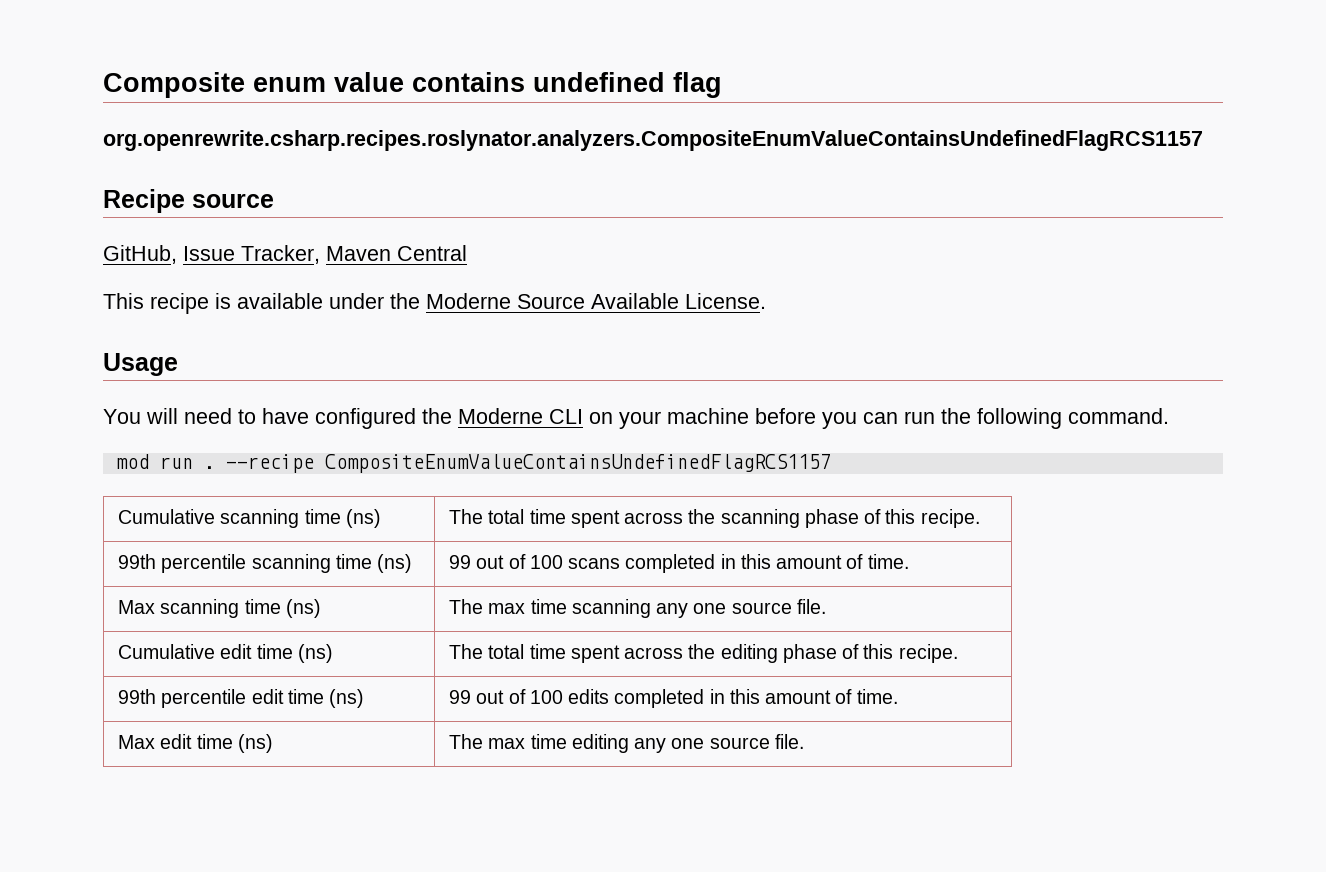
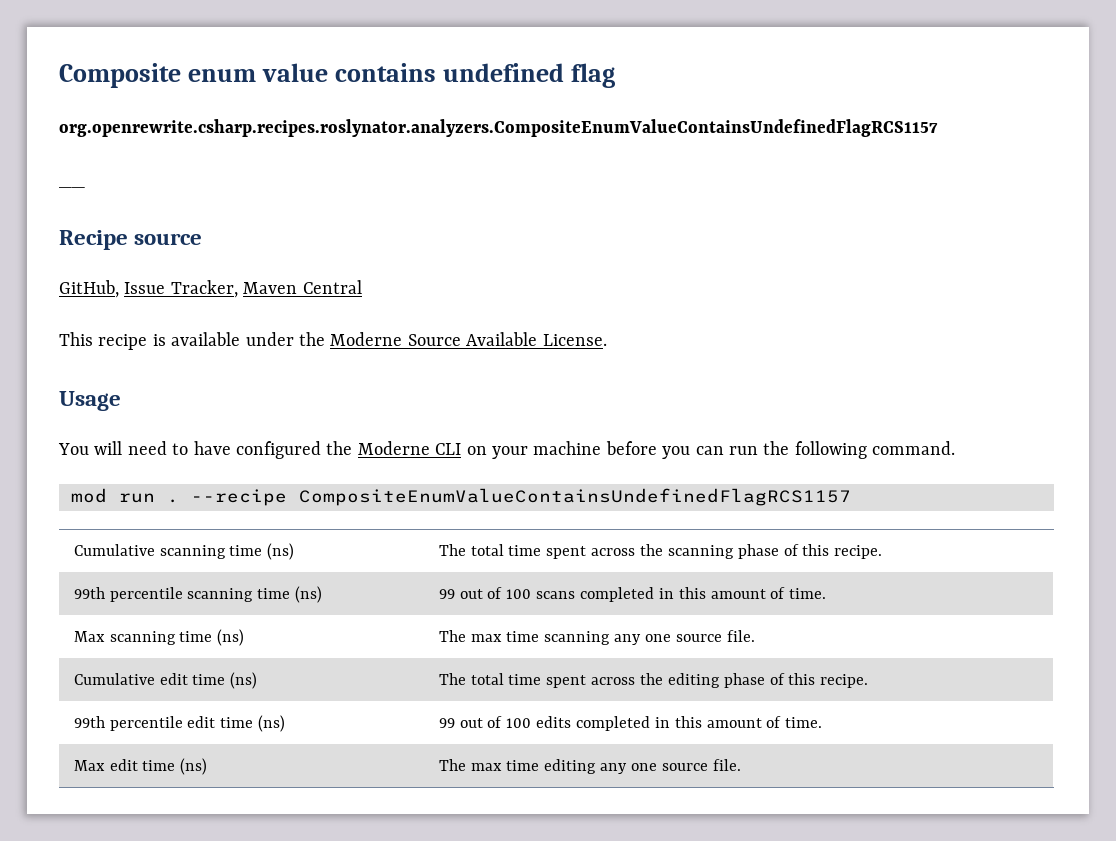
+ __

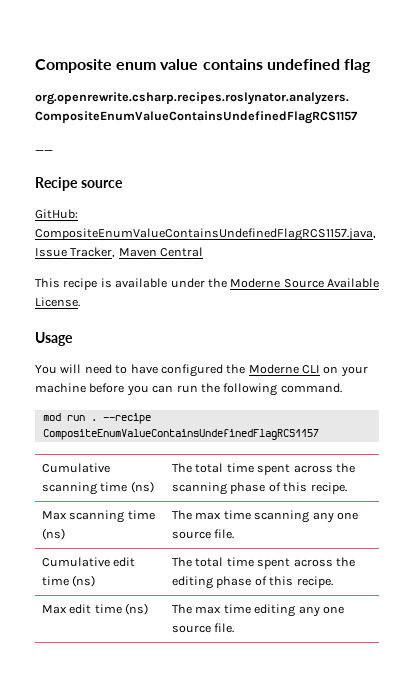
- GitHub, Issue Tracker, Maven Central
+ GitHub: CompositeEnumValueContainsUndefinedFlagRCS1157.java, Issue Tracker, Maven Central
- 99th percentile scanning time (ns) | 99 out of 100 scans completed in this amount of time.
- 99th percentile edit time (ns) | 99 out of 100 edits completed in this amount of time.

